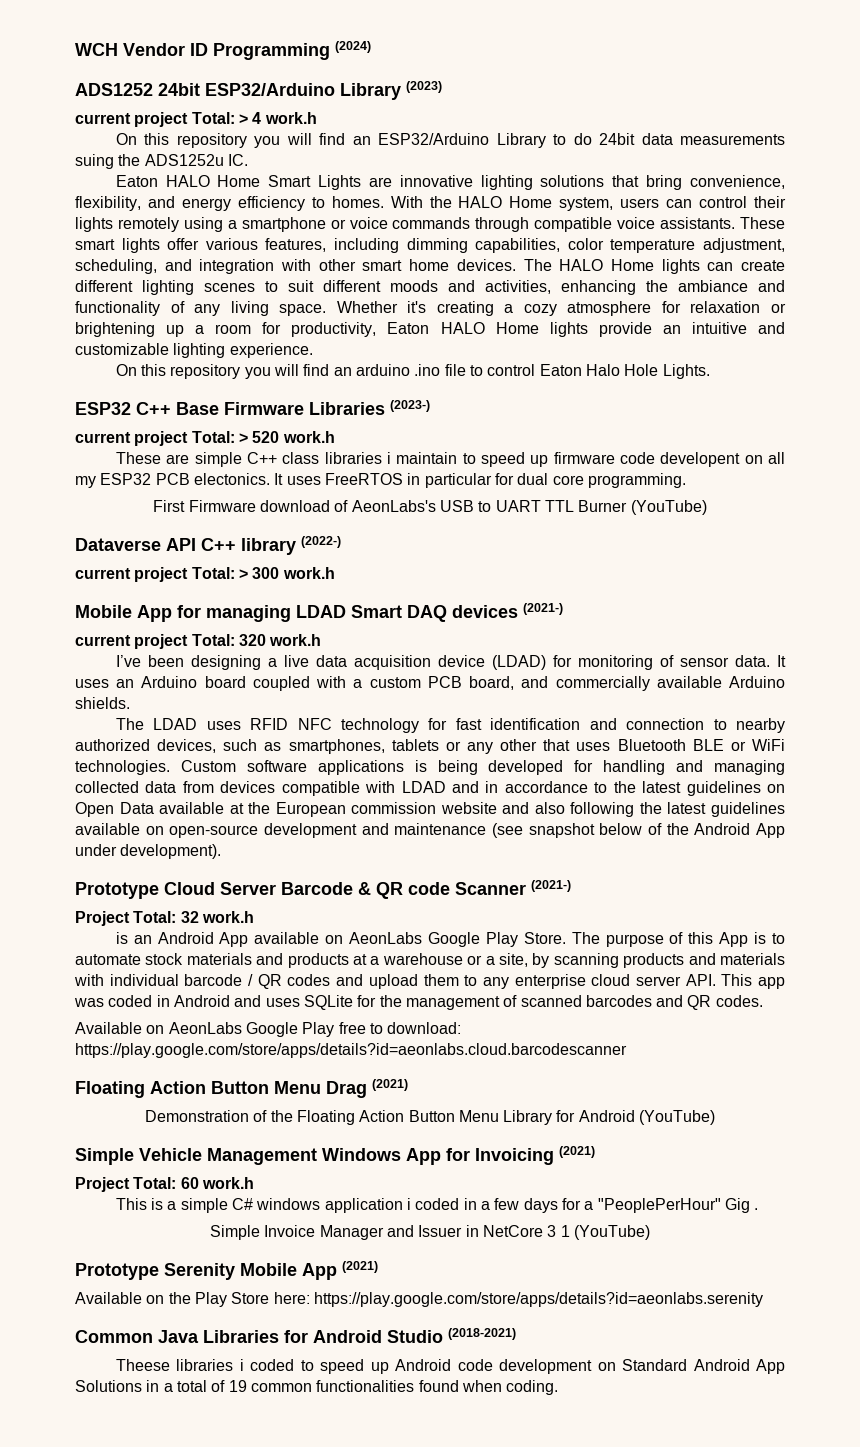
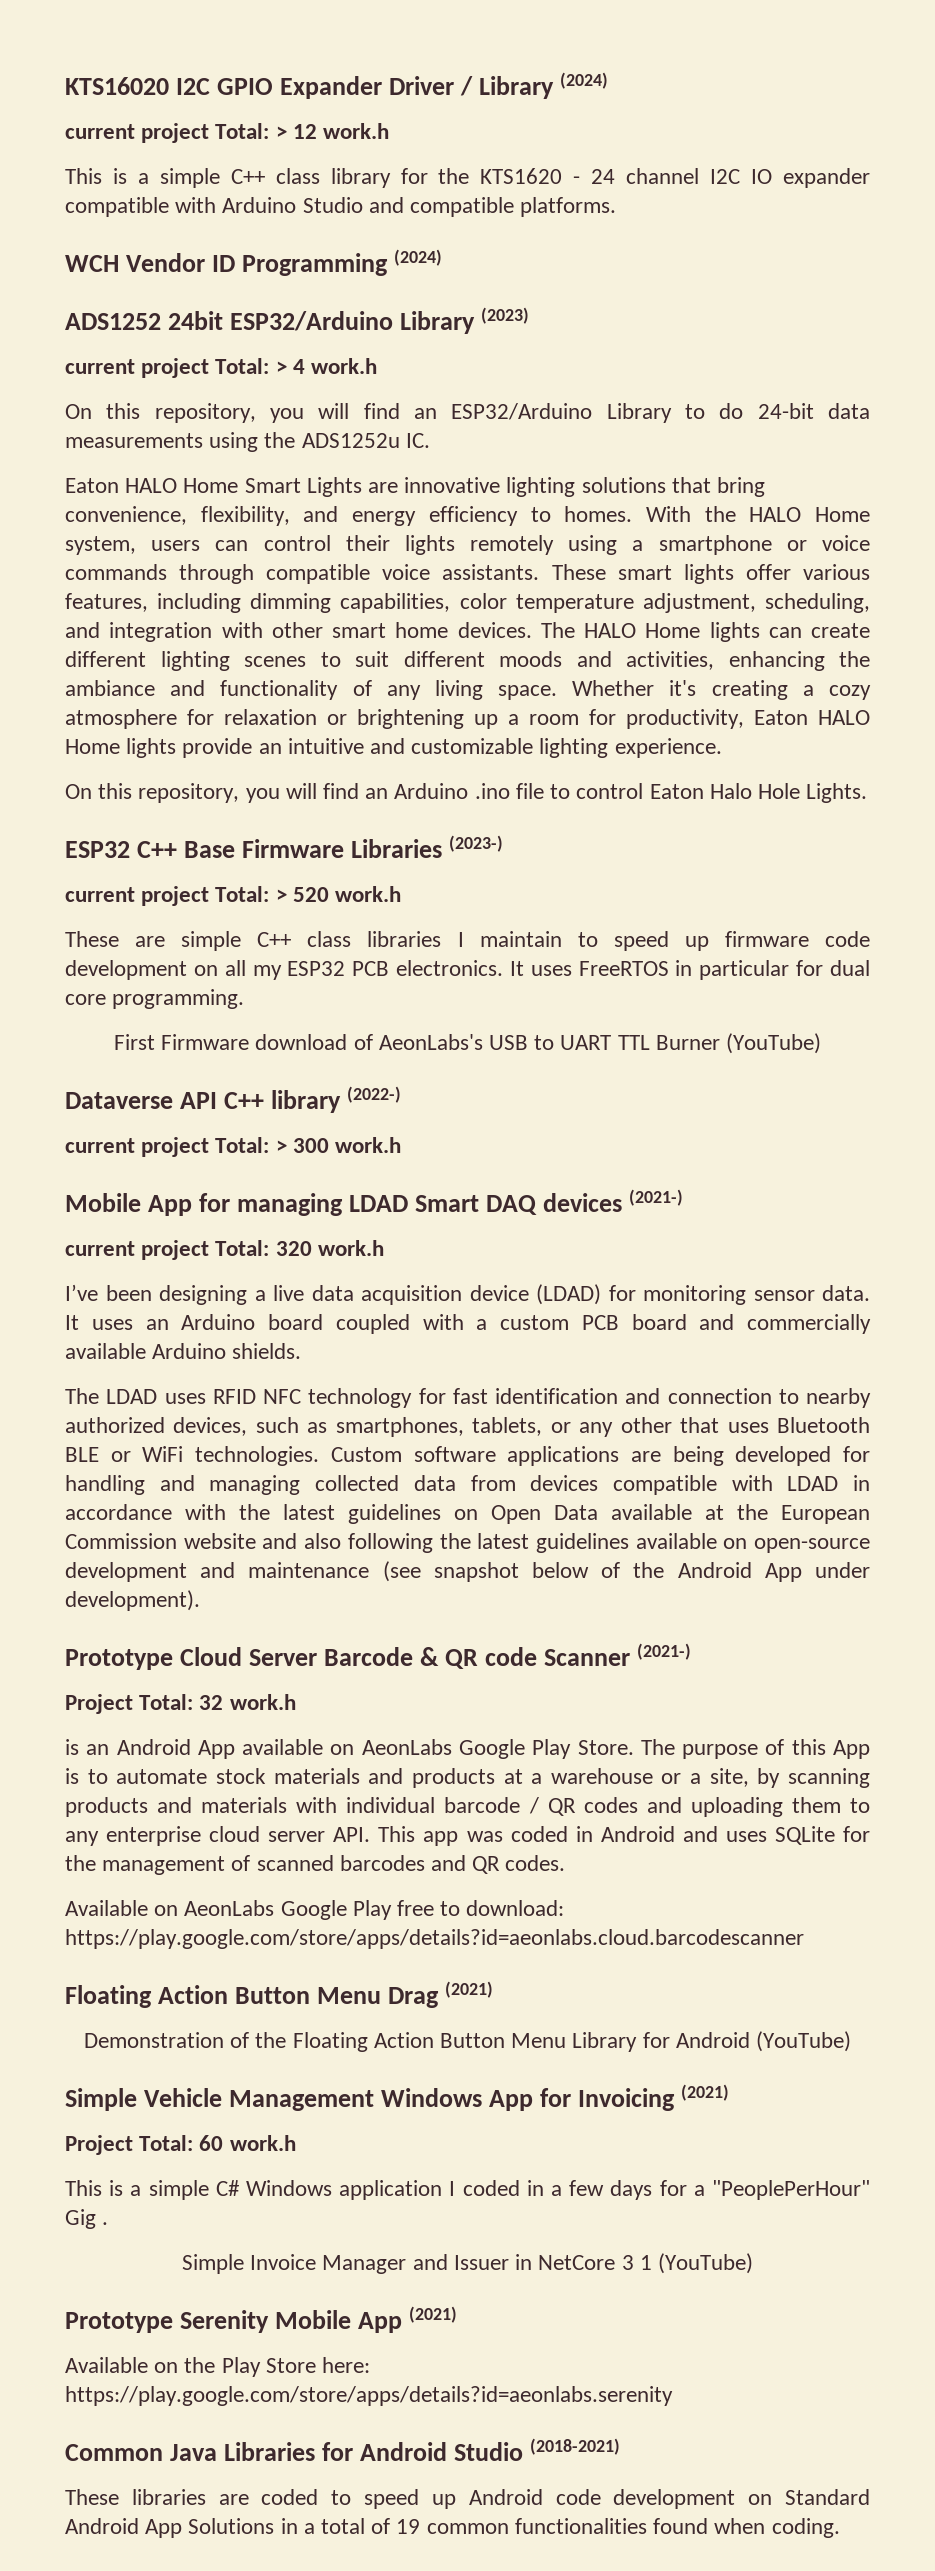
+ KTS16020 I2C GPIO Expander Driver / Library (2024)
+ current project Total: > 12 work.h
+ This is a simple C++ class library for the KTS1620 - 24 channel I2C IO expander compatible with Arduino Studio and compatible platforms.
- On this repository you will find an ESP32/Arduino Library to do 24bit data measurements suing the ADS1252u IC.
+ On this repository, you will find an ESP32/Arduino Library to do 24-bit data measurements using the ADS1252u IC.
- On this repository you will find an arduino .ino file to control Eaton Halo Hole Lights.
+ On this repository, you will find an Arduino .ino file to control Eaton Halo Hole Lights.
- These are simple C++ class libraries i maintain to speed up firmware code developent on all my ESP32 PCB electonics.
+ These are simple C++ class libraries I maintain to speed up firmware code development on all my ESP32 PCB electronics.
- I’ve been designing a live data acquisition device (LDAD) for monitoring of sensor data.
+ I’ve been designing a live data acquisition device (LDAD) for monitoring sensor data.
- It uses an Arduino board coupled with a custom PCB board, and commercially available Arduino shields.
+ It uses an Arduino board coupled with a custom PCB board and commercially available Arduino shields.
- The LDAD uses RFID NFC technology for fast identification and connection to nearby authorized devices, such as smartphones, tablets or any other that uses Bluetooth BLE or WiFi technologies.
+ The LDAD uses RFID NFC technology for fast identification and connection to nearby authorized devices, such as smartphones, tablets, or any other that uses Bluetooth BLE or WiFi technologies.
- Custom software applications is being developed for handling and managing collected data from devices compatible with LDAD and in accordance to the latest guidelines on Open Data available at the European commission website and also following the latest guidelines available on open-source development and maintenance (see snapshot below of the Android App under development).
+ Custom software applications are being developed for handling and managing collected data from devices compatible with LDAD in accordance with the latest guidelines on Open Data available at the European Commission website and also following the latest guidelines available on open-source development and maintenance (see snapshot below of the Android App under development).
- The purpose of this App is to automate stock materials and products at a warehouse or a site, by scanning products and materials with individual barcode / QR codes and upload them to any enterprise cloud server API. This app was coded in Android and uses SQLite for the management of scanned barcodes and QR codes.
+ The purpose of this App is to automate stock materials and products at a warehouse or a site, by scanning products and materials with individual barcode / QR codes and uploading them to any enterprise cloud server API. This app was coded in Android and uses SQLite for the management of scanned barcodes and QR codes.
- This is a simple C# windows application i coded in a few days for a "PeoplePerHour" Gig .
+ This is a simple C# Windows application I coded in a few days for a "PeoplePerHour" Gig .
- Theese libraries i coded to speed up Android code development on Standard Android App Solutions in a total of 19 common functionalities found when coding.
+ These libraries are coded to speed up Android code development on Standard Android App Solutions in a total of 19 common functionalities found when coding.

